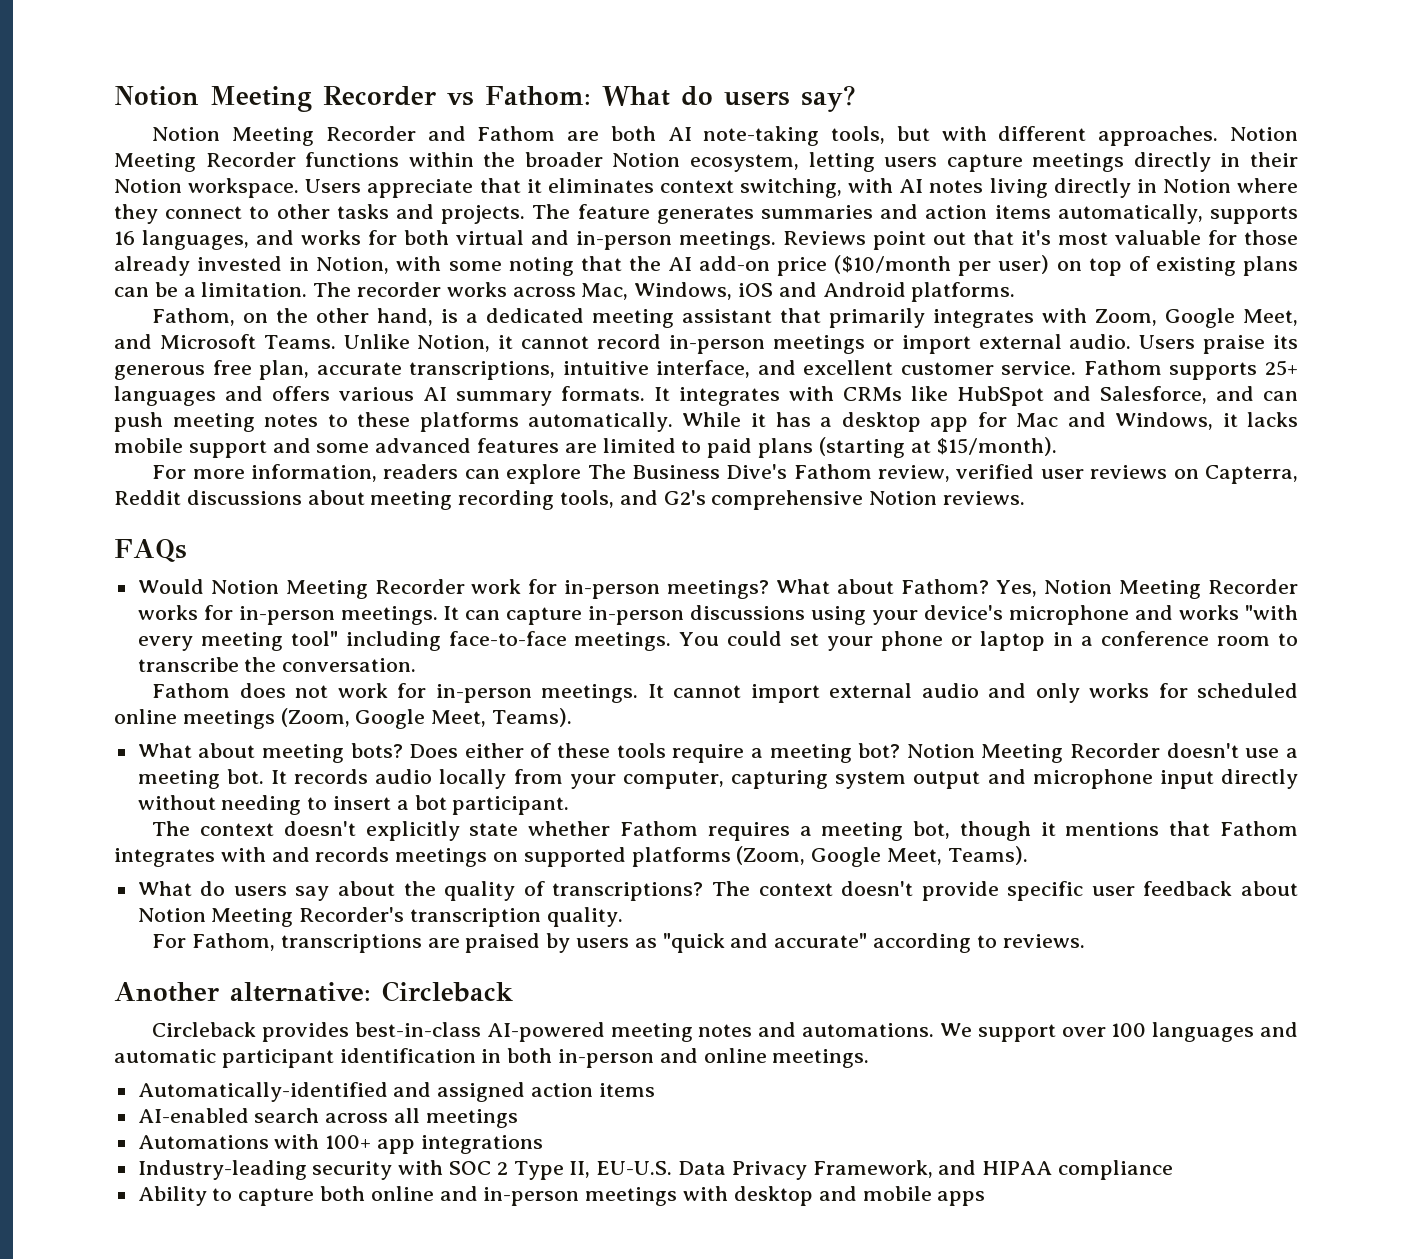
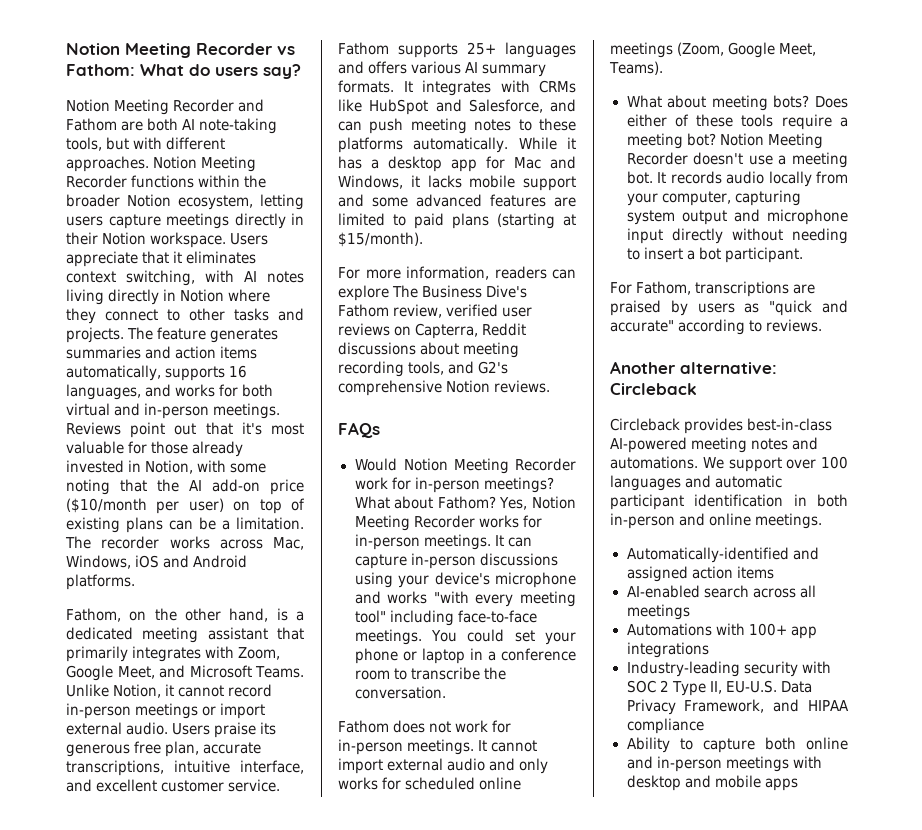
- The context doesn't explicitly state whether Fathom requires a meeting bot, though it mentions that Fathom integrates with and records meetings on supported platforms (Zoom, Google Meet, Teams).
- What do users say about the quality of transcriptions? The context doesn't provide specific user feedback about Notion Meeting Recorder's transcription quality.

